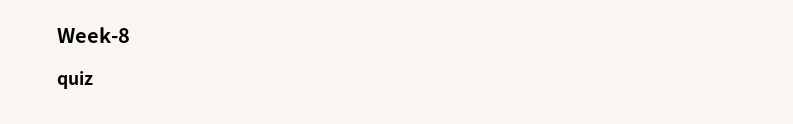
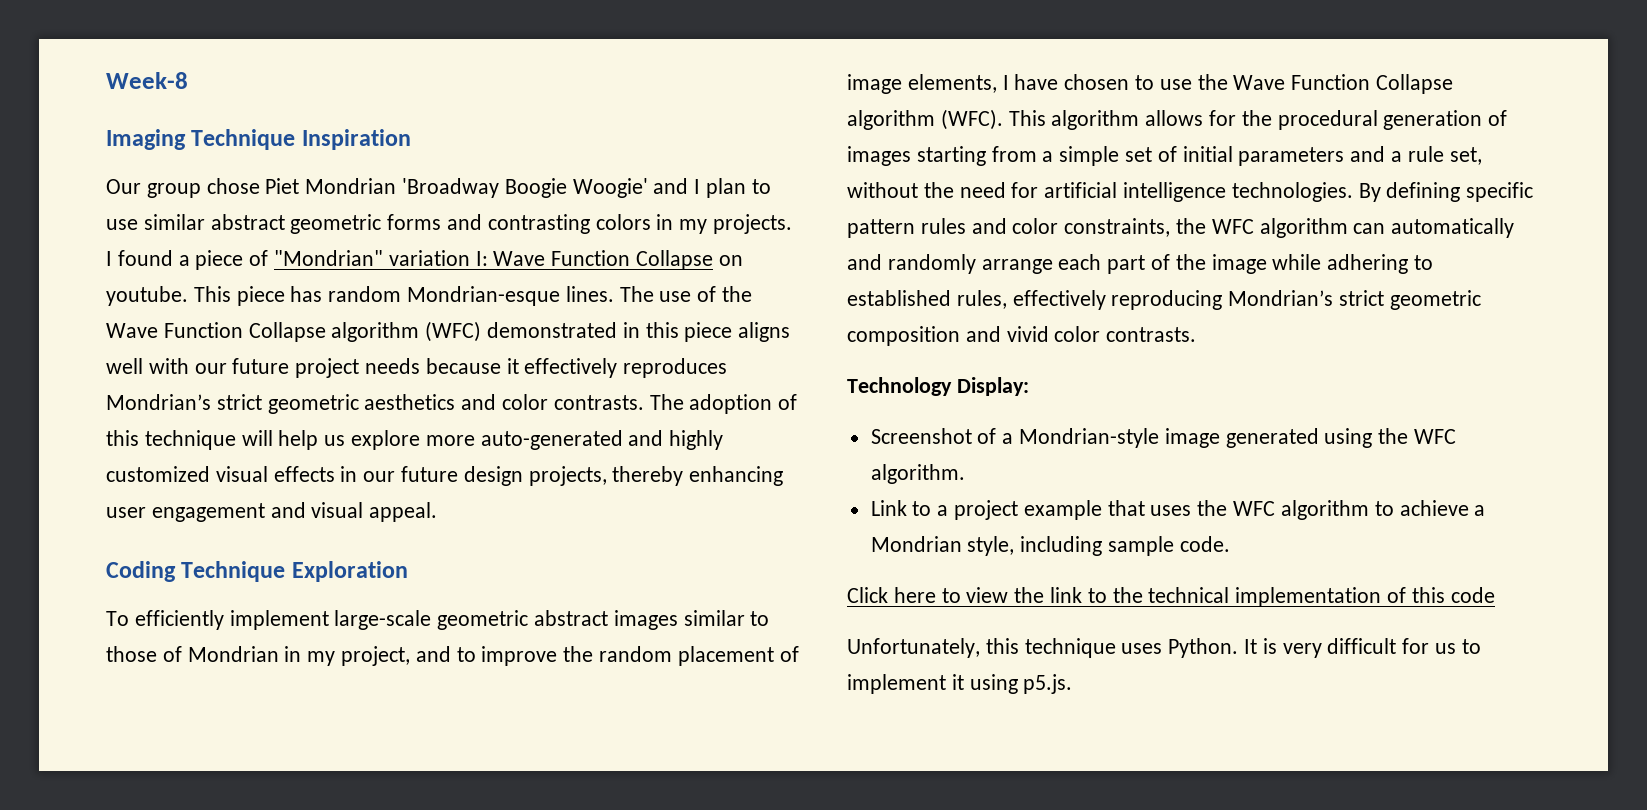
- quiz
+ Imaging Technique Inspiration
+ Our group chose Piet Mondrian 'Broadway Boogie Woogie' and I plan to use similar abstract geometric forms and contrasting colors in my projects. I found a piece of "Mondrian" variation I: Wave Function Collapse on youtube. This piece has random Mondrian-esque lines. The use of the Wave Function Collapse algorithm (WFC) demonstrated in this piece aligns well with our future project needs because it effectively reproduces Mondrian’s strict geometric aesthetics and color contrasts. The adoption of this technique will help us explore more auto-generated and highly customized visual effects in our future design projects, thereby enhancing user engagement and visual appeal.
+ Coding Technique Exploration
+ To efficiently implement large-scale geometric abstract images similar to those of Mondrian in my project, and to improve the random placement of image elements, I have chosen to use the Wave Function Collapse algorithm (WFC). This algorithm allows for the procedural generation of images starting from a simple set of initial parameters and a rule set, without the need for artificial intelligence technologies. By defining specific pattern rules and color constraints, the WFC algorithm can automatically and randomly arrange each part of the image while adhering to established rules, effectively reproducing Mondrian’s strict geometric composition and vivid color contrasts.
+ Technology Display:
+ Screenshot of a Mondrian-style image generated using the WFC algorithm.
+ Link to a project example that uses the WFC algorithm to achieve a Mondrian style, including sample code.
+ Click here to view the link to the technical implementation of this code
+ Unfortunately, this technique uses Python. It is very difficult for us to implement it using p5.js.

